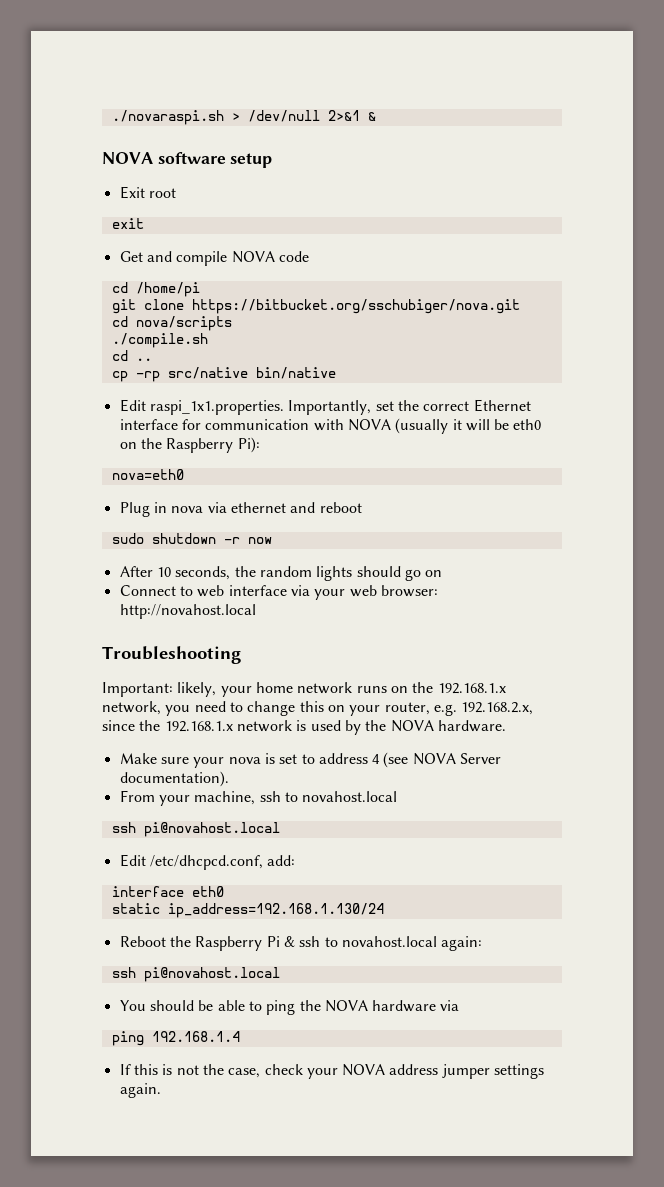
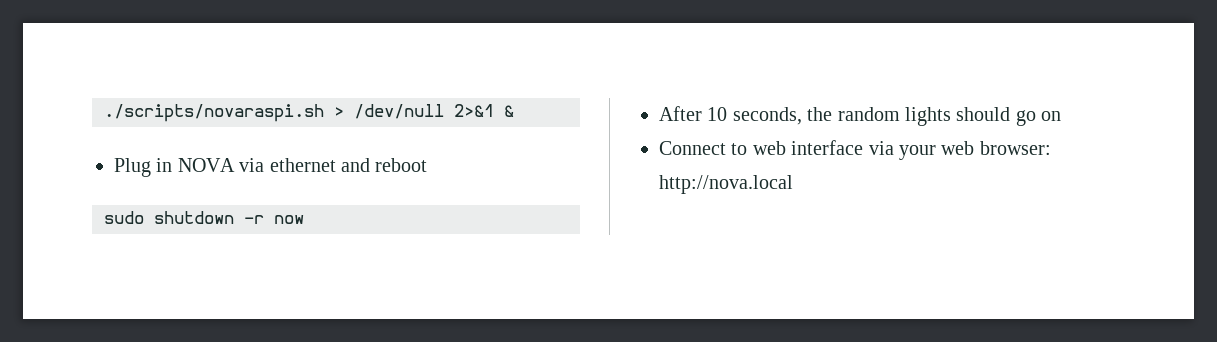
- ./novaraspi.sh > /dev/null 2>&1 &
+ ./scripts/novaraspi.sh > /dev/null 2>&1 &
- NOVA software setup
- Exit root
- exit
- Get and compile NOVA code
- cd /home/pi
- git clone https://bitbucket.org/sschubiger/nova.git
- cd nova/scripts
- ./compile.sh
- cd ..
- cp -rp src/native bin/native
- Edit raspi_1x1.properties. Importantly, set the correct Ethernet interface for communication with NOVA (usually it will be eth0 on the Raspberry Pi):
- nova=eth0
- Plug in nova via ethernet and reboot
+ Plug in NOVA via ethernet and reboot
- Connect to web interface via your web browser: http://novahost.local
- Troubleshooting
- Important: likely, your home network runs on the 192.168.1.x network, you need to change this on your router, e.g. 192.168.2.x, since the 192.168.1.x network is used by the NOVA hardware.
- Make sure your nova is set to address 4 (see NOVA Server documentation).
- From your machine, ssh to novahost.local
- ssh pi@novahost.local
- Edit /etc/dhcpcd.conf, add:
- interface eth0
- static ip_address=192.168.1.130/24
- Reboot the Raspberry Pi & ssh to novahost.local again:
- ssh pi@novahost.local
- You should be able to ping the NOVA hardware via
- ping 192.168.1.4
- If this is not the case, check your NOVA address jumper settings again.
+ Connect to web interface via your web browser: http://nova.local

